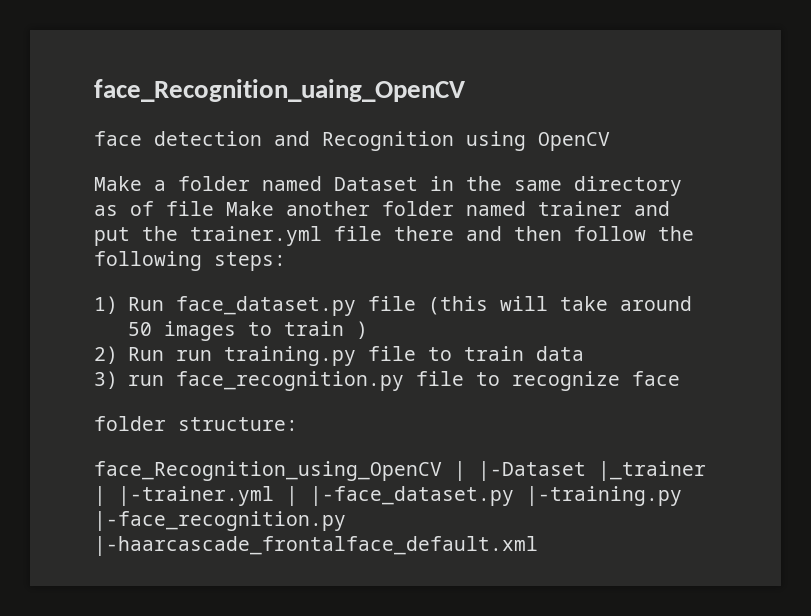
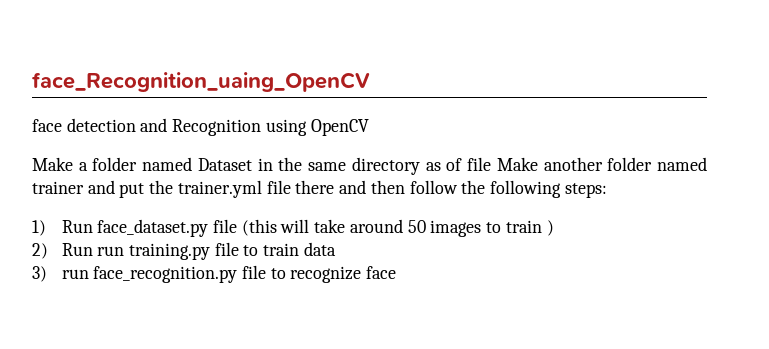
- folder structure:
- face_Recognition_using_OpenCV | |-Dataset |_trainer | |-trainer.yml | |-face_dataset.py |-training.py |-face_recognition.py |-haarcascade_frontalface_default.xml

